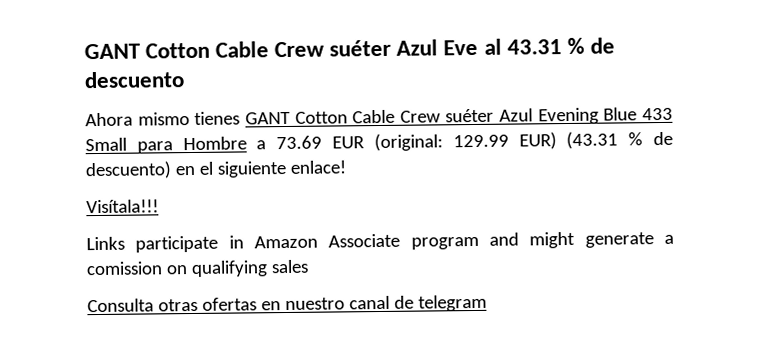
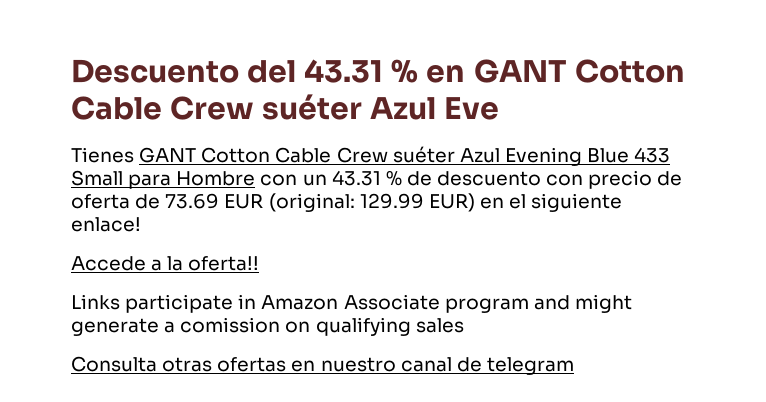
- GANT Cotton Cable Crew suéter Azul Eve al 43.31 % de descuento
- Ahora mismo tienes GANT Cotton Cable Crew suéter Azul Evening Blue 433 Small para Hombre a 73.69 EUR (original: 129.99 EUR) (43.31 % de descuento) en el siguiente enlace!
+ Descuento del 43.31 % en GANT Cotton Cable Crew suéter Azul Eve
+ Tienes GANT Cotton Cable Crew suéter Azul Evening Blue 433 Small para Hombre con un 43.31 % de descuento con precio de oferta de 73.69 EUR (original: 129.99 EUR) en el siguiente enlace!
- Visítala!!!
+ Accede a la oferta!!

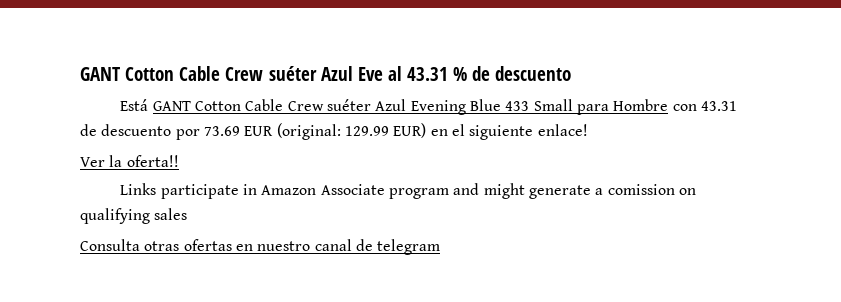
- Descuento del 43.31 % en GANT Cotton Cable Crew suéter Azul Eve
- Tienes GANT Cotton Cable Crew suéter Azul Evening Blue 433 Small para Hombre con un 43.31 % de descuento con precio de oferta de 73.69 EUR (original: 129.99 EUR) en el siguiente enlace!
+ GANT Cotton Cable Crew suéter Azul Eve al 43.31 % de descuento
+ Está GANT Cotton Cable Crew suéter Azul Evening Blue 433 Small para Hombre con 43.31 de descuento por 73.69 EUR (original: 129.99 EUR) en el siguiente enlace!
- Accede a la oferta!!
+ Ver la oferta!!

